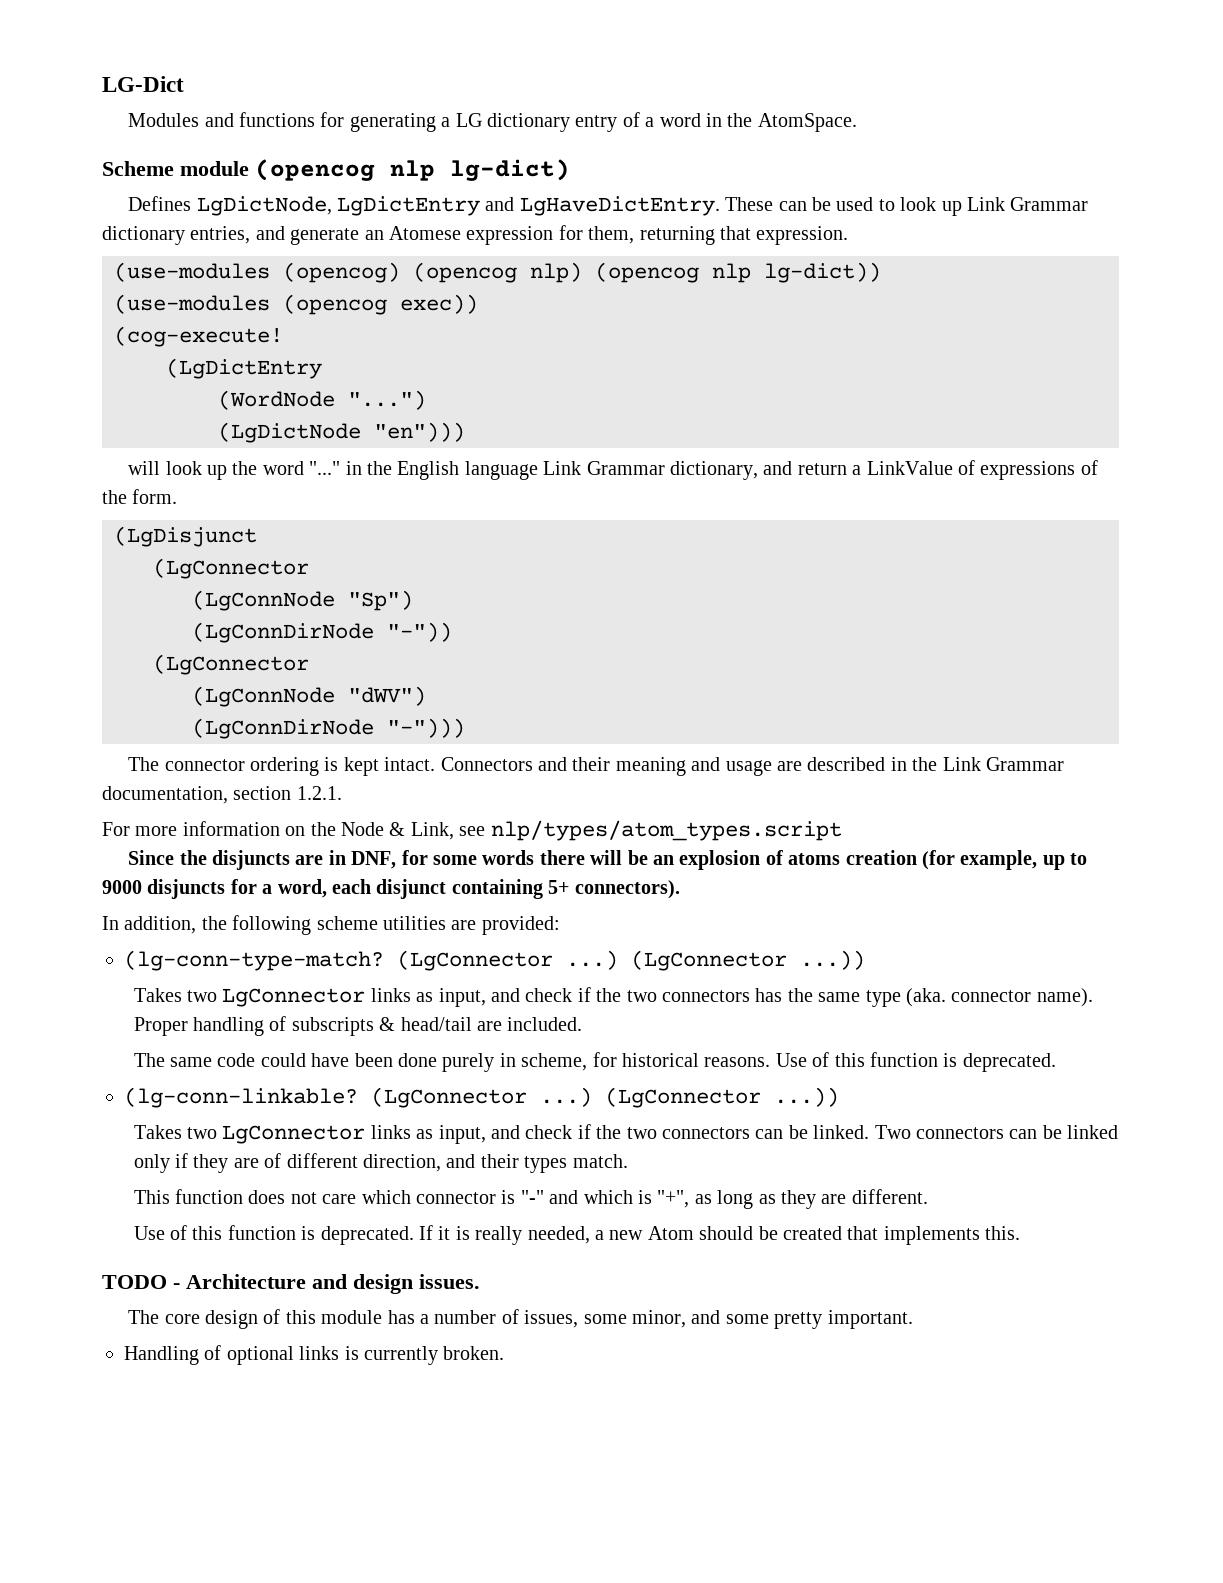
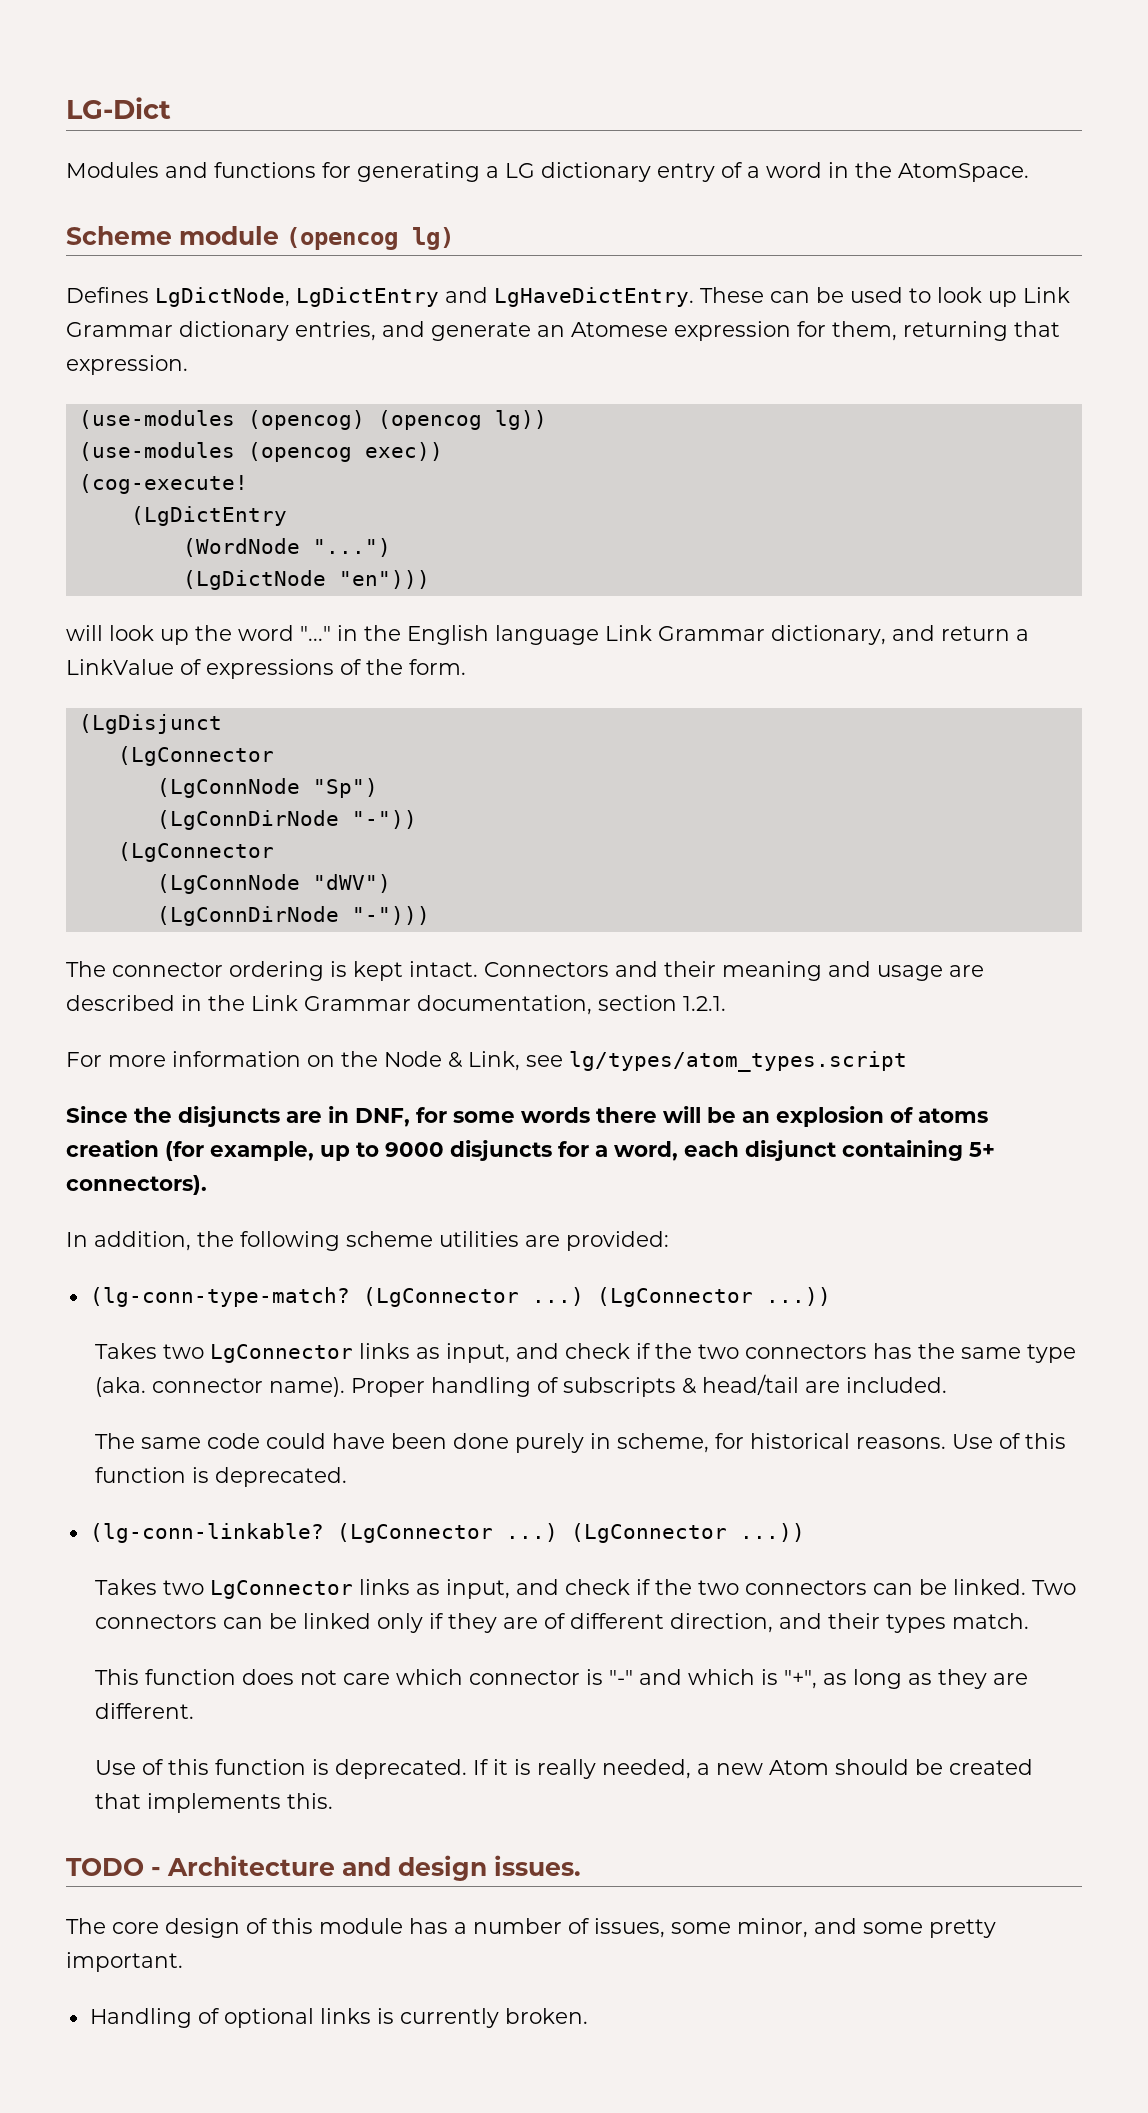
- Scheme module (opencog nlp lg-dict)
+ Scheme module (opencog lg)
- (use-modules (opencog) (opencog nlp) (opencog nlp lg-dict))
+ (use-modules (opencog) (opencog lg))
- For more information on the Node & Link, see nlp/types/atom_types.script
+ For more information on the Node & Link, see lg/types/atom_types.script

